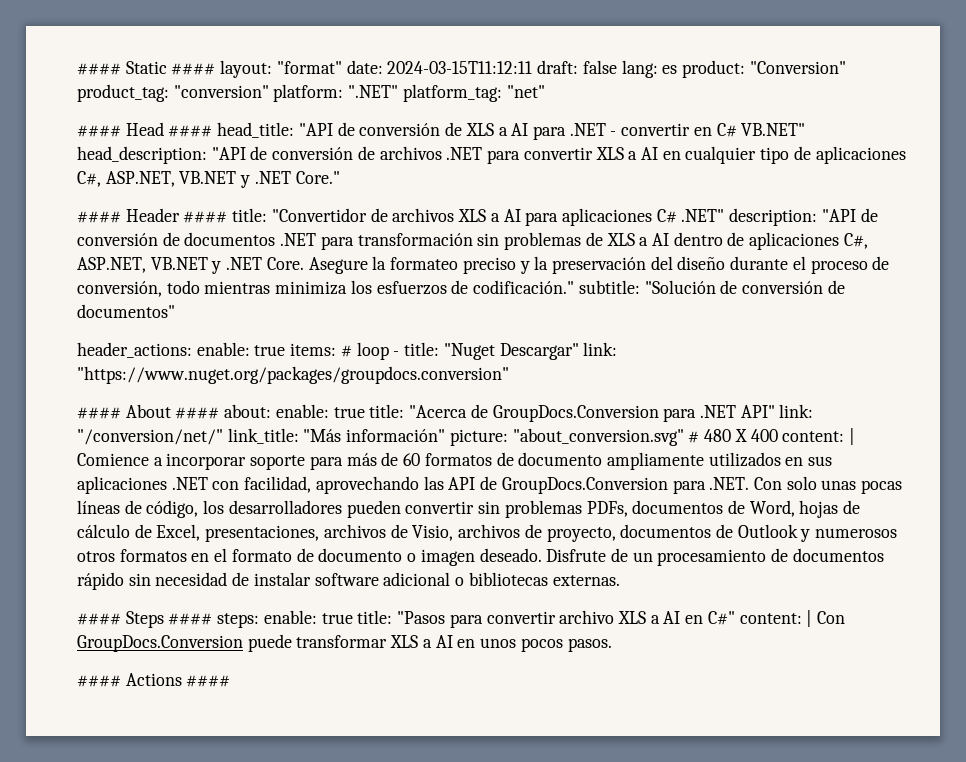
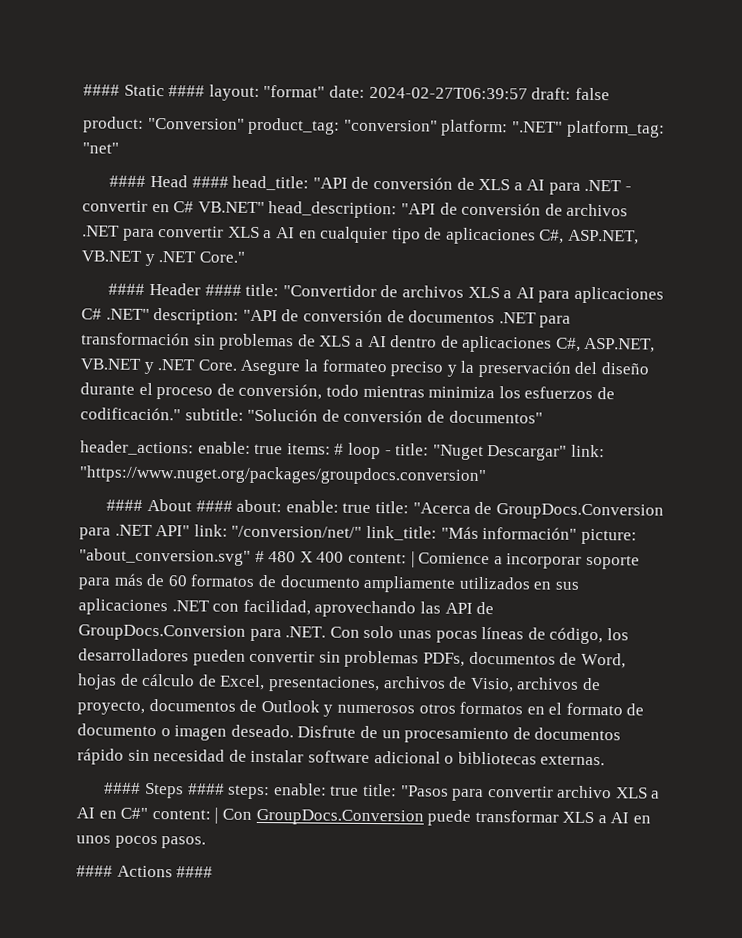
- #### Static #### layout: "format" date: 2024-03-15T11:12:11 draft: false lang: es product: "Conversion" product_tag: "conversion" platform: ".NET" platform_tag: "net"
+ #### Static #### layout: "format" date: 2024-02-27T06:39:57 draft: false
+ product: "Conversion" product_tag: "conversion" platform: ".NET" platform_tag: "net"

